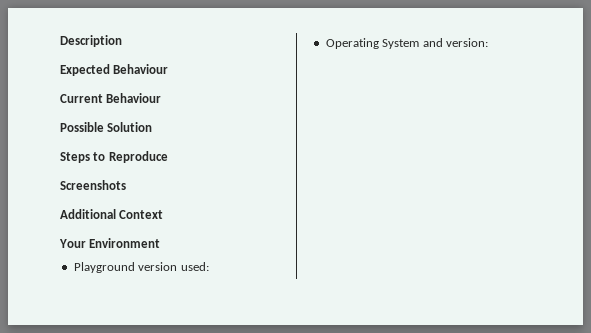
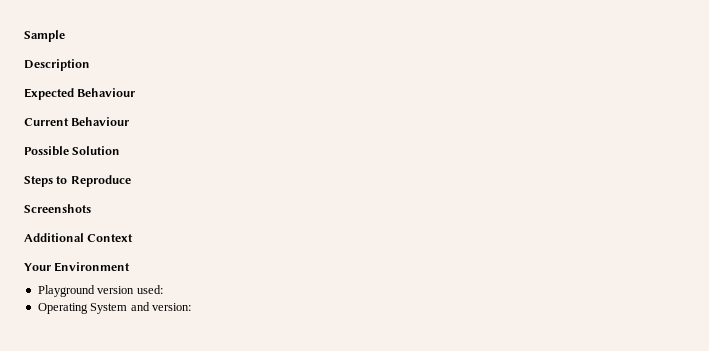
+ Sample

